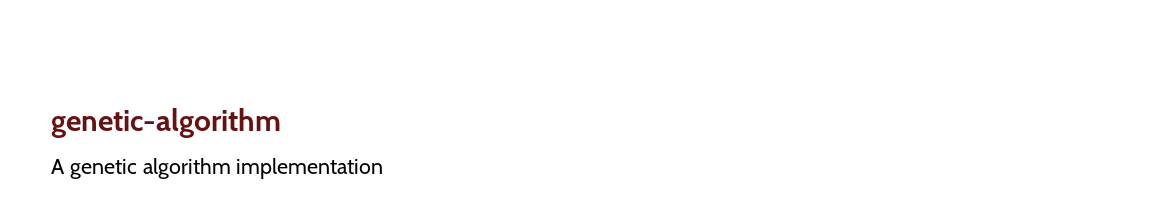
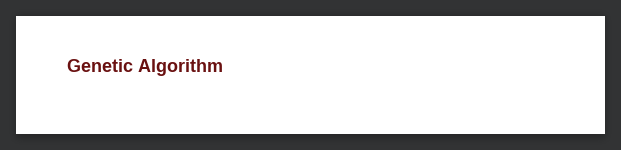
- genetic-algorithm
- A genetic algorithm implementation
+ Genetic Algorithm

